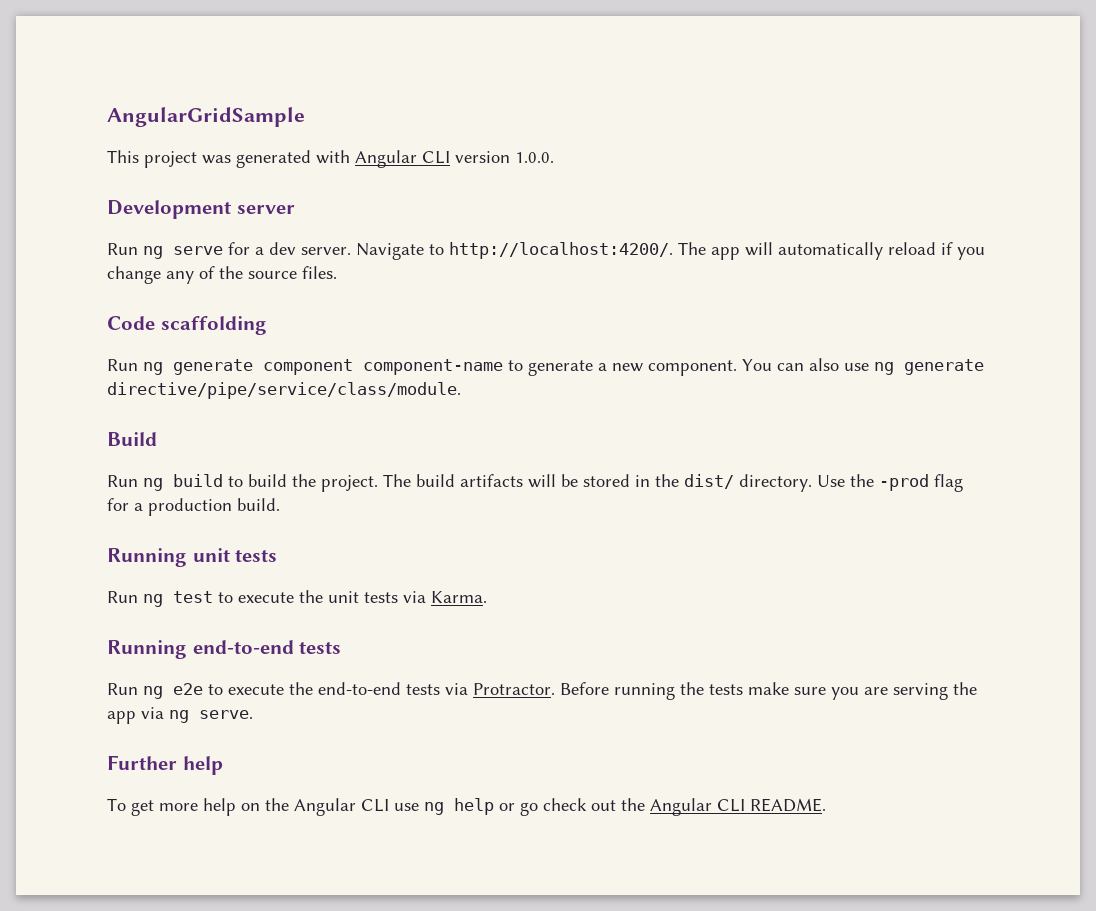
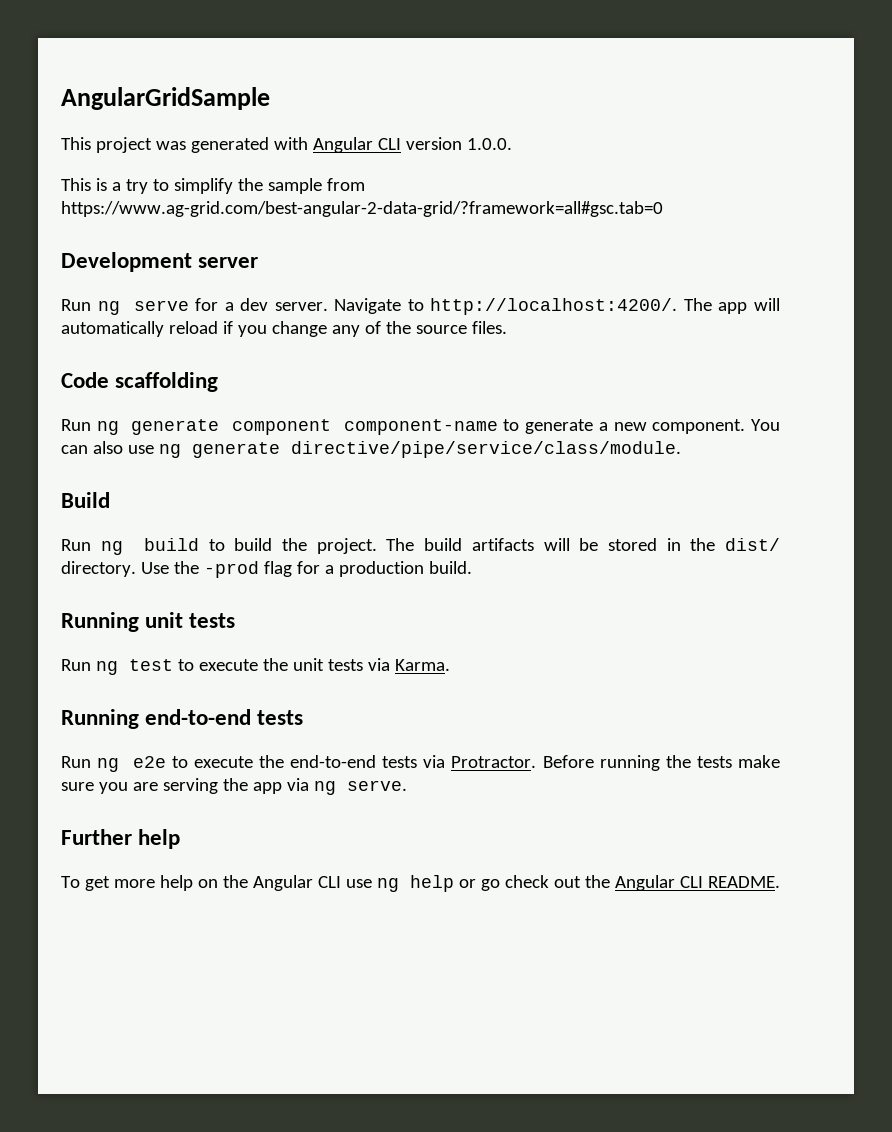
+ This is a try to simplify the sample from https://www.ag-grid.com/best-angular-2-data-grid/?framework=all#gsc.tab=0

